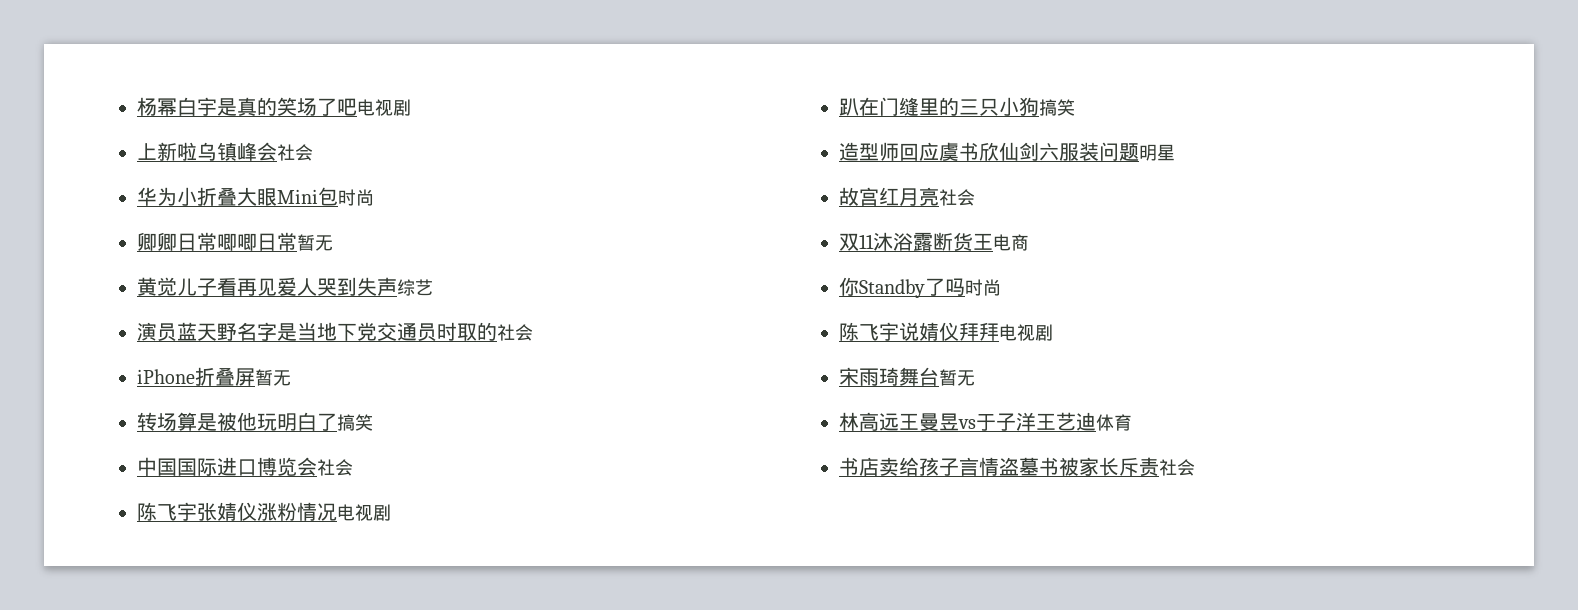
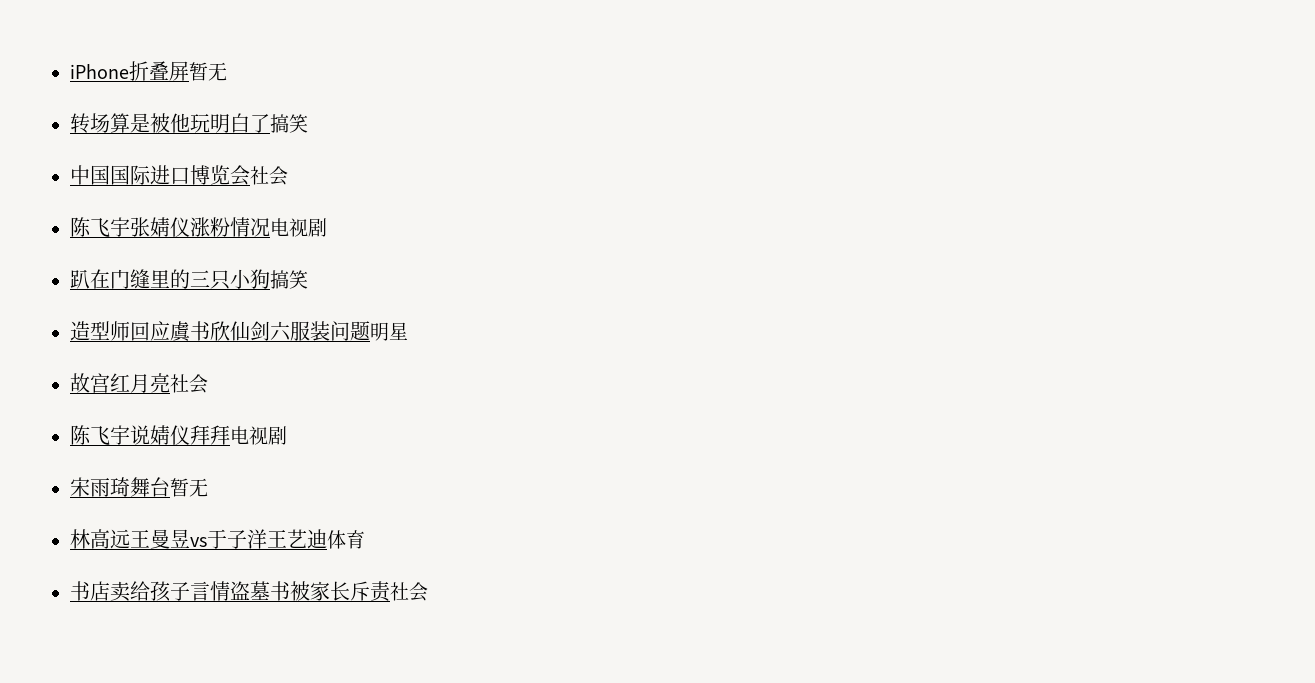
- 杨幂白宇是真的笑场了吧电视剧
- 上新啦乌镇峰会社会
- 华为小折叠大眼Mini包时尚
- 卿卿日常唧唧日常暂无
- 黄觉儿子看再见爱人哭到失声综艺
- 演员蓝天野名字是当地下党交通员时取的社会
- 双11沐浴露断货王电商
- 你Standby了吗时尚

